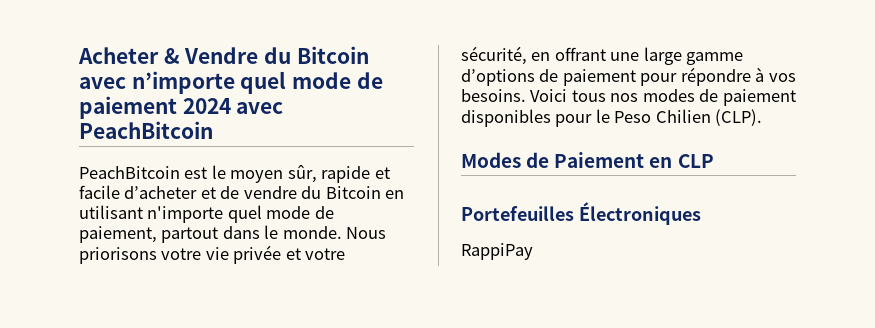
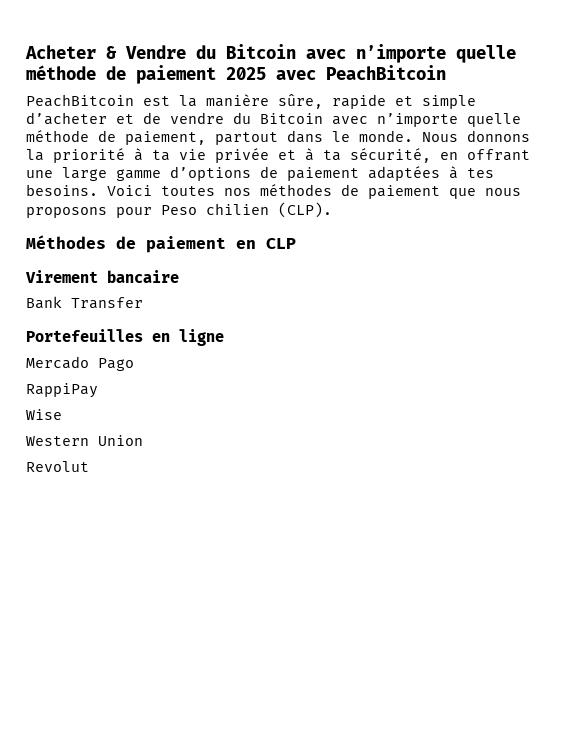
- Acheter & Vendre du Bitcoin avec n’importe quel mode de paiement 2024 avec PeachBitcoin
+ Acheter & Vendre du Bitcoin avec n’importe quelle méthode de paiement 2025 avec PeachBitcoin
- PeachBitcoin est le moyen sûr, rapide et facile d’acheter et de vendre du Bitcoin en utilisant n'importe quel mode de paiement, partout dans le monde.
+ PeachBitcoin est la manière sûre, rapide et simple d’acheter et de vendre du Bitcoin avec n’importe quelle méthode de paiement, partout dans le monde.
- Nous priorisons votre vie privée et votre sécurité, en offrant une large gamme d’options de paiement pour répondre à vos besoins. Voici tous nos modes de paiement disponibles pour le Peso Chilien (CLP).
- Modes de Paiement en CLP
- Portefeuilles Électroniques
+ Nous donnons la priorité à ta vie privée et à ta sécurité, en offrant une large gamme d’options de paiement adaptées à tes besoins. Voici toutes nos méthodes de paiement que nous proposons pour Peso chilien (CLP).
+ Méthodes de paiement en CLP
+ Virement bancaire
+ Bank Transfer
+ Portefeuilles en ligne
+ Mercado Pago
  RappiPay
+ Wise
+ Western Union
+ Revolut

